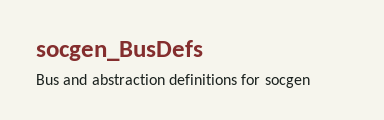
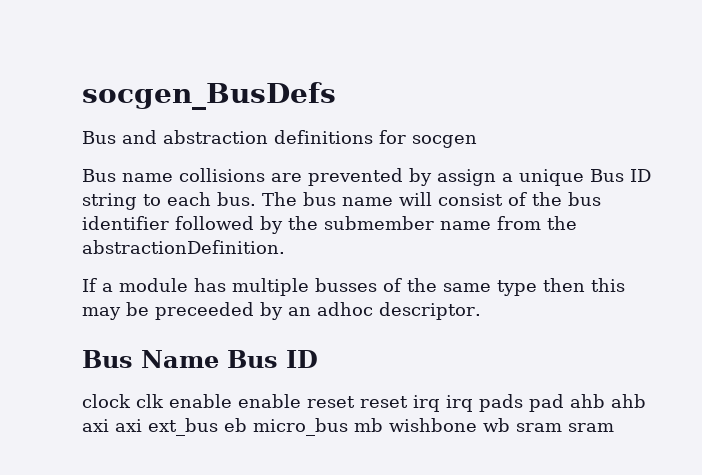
+ Bus name collisions are prevented by assign a unique Bus ID string to each bus. The bus name will consist of the bus identifier followed by the submember name from the abstractionDefinition.
+ If a module has multiple busses of the same type then this may be preceeded by an adhoc descriptor.
+ Bus Name Bus ID
+ clock clk enable enable reset reset irq irq pads pad ahb ahb axi axi ext_bus eb micro_bus mb wishbone wb sram sram

